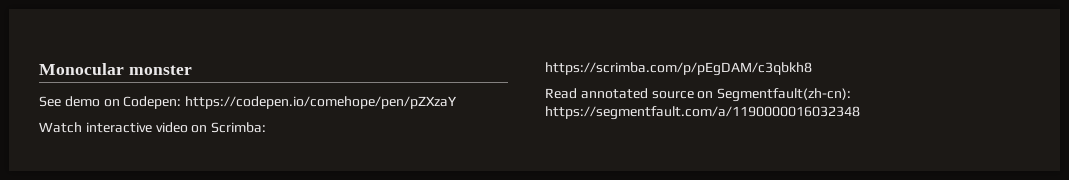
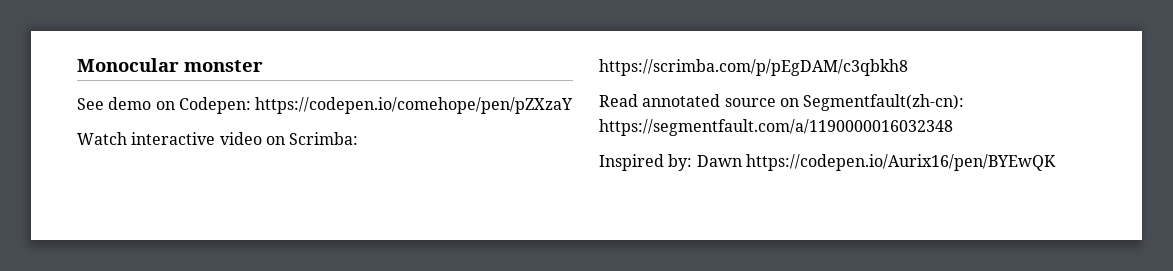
+ Inspired by: Dawn https://codepen.io/Aurix16/pen/BYEwQK

